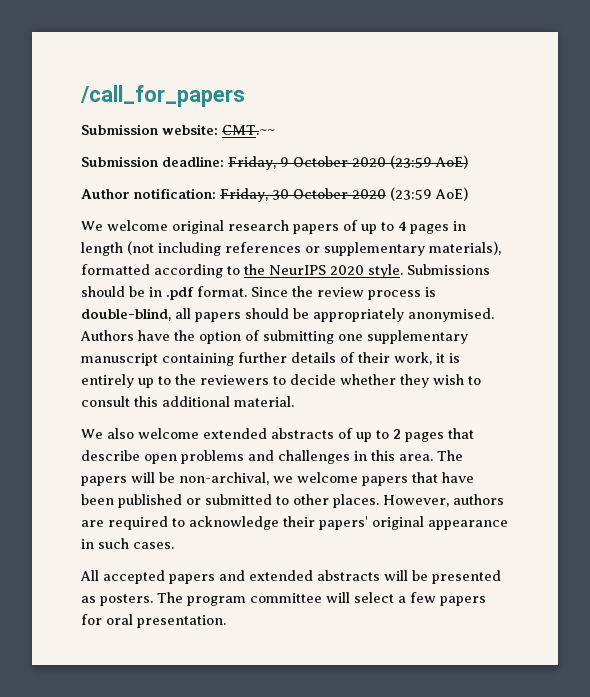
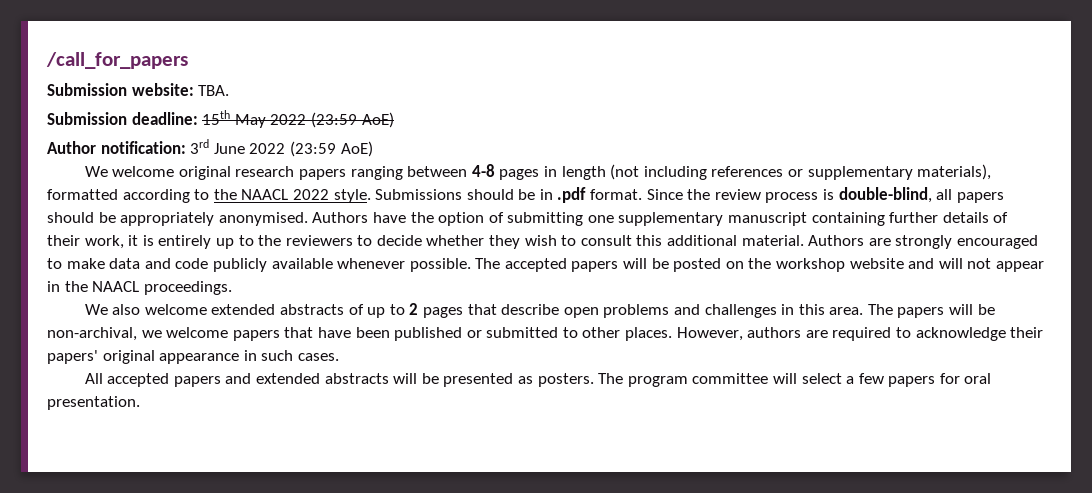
- Submission website: CMT.~~
+ Submission website: TBA.
- Submission deadline: Friday, 9 October 2020 (23:59 AoE)
+ Submission deadline: 15th May 2022 (23:59 AoE)
- Author notification: Friday, 30 October 2020 (23:59 AoE)
+ Author notification: 3rd June 2022 (23:59 AoE)
- We welcome original research papers of up to 4 pages in length (not including references or supplementary materials), formatted according to the NeurIPS 2020 style.
+ We welcome original research papers ranging between 4-8 pages in length (not including references or supplementary materials), formatted according to the NAACL 2022 style.
+ Authors are strongly encouraged to make data and code publicly available whenever possible. The accepted papers will be posted on the workshop website and will not appear in the NAACL proceedings.

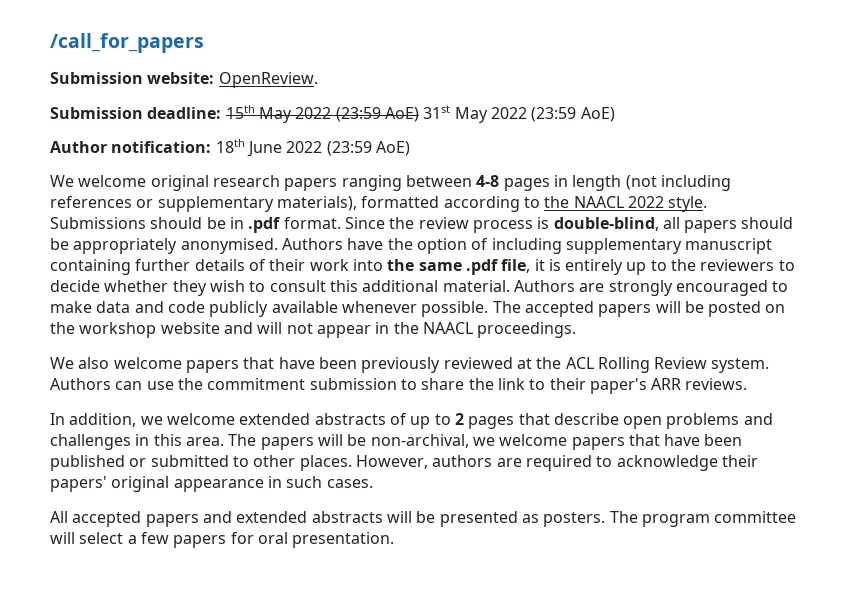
- Submission website: TBA.
+ Submission website: OpenReview.
- Submission deadline: 15th May 2022 (23:59 AoE)
+ Submission deadline: 15th May 2022 (23:59 AoE) 31st May 2022 (23:59 AoE)
- Author notification: 3rd June 2022 (23:59 AoE)
+ Author notification: 18th June 2022 (23:59 AoE)
- Authors have the option of submitting one supplementary manuscript containing further details of their work, it is entirely up to the reviewers to decide whether they wish to consult this additional material.
+ Authors have the option of including supplementary manuscript containing further details of their work into the same .pdf file, it is entirely up to the reviewers to decide whether they wish to consult this additional material.
- We also welcome extended abstracts of up to 2 pages that describe open problems and challenges in this area.
+ We also welcome papers that have been previously reviewed at the ACL Rolling Review system. Authors can use the commitment submission to share the link to their paper's ARR reviews.
+ In addition, we welcome extended abstracts of up to 2 pages that describe open problems and challenges in this area.

